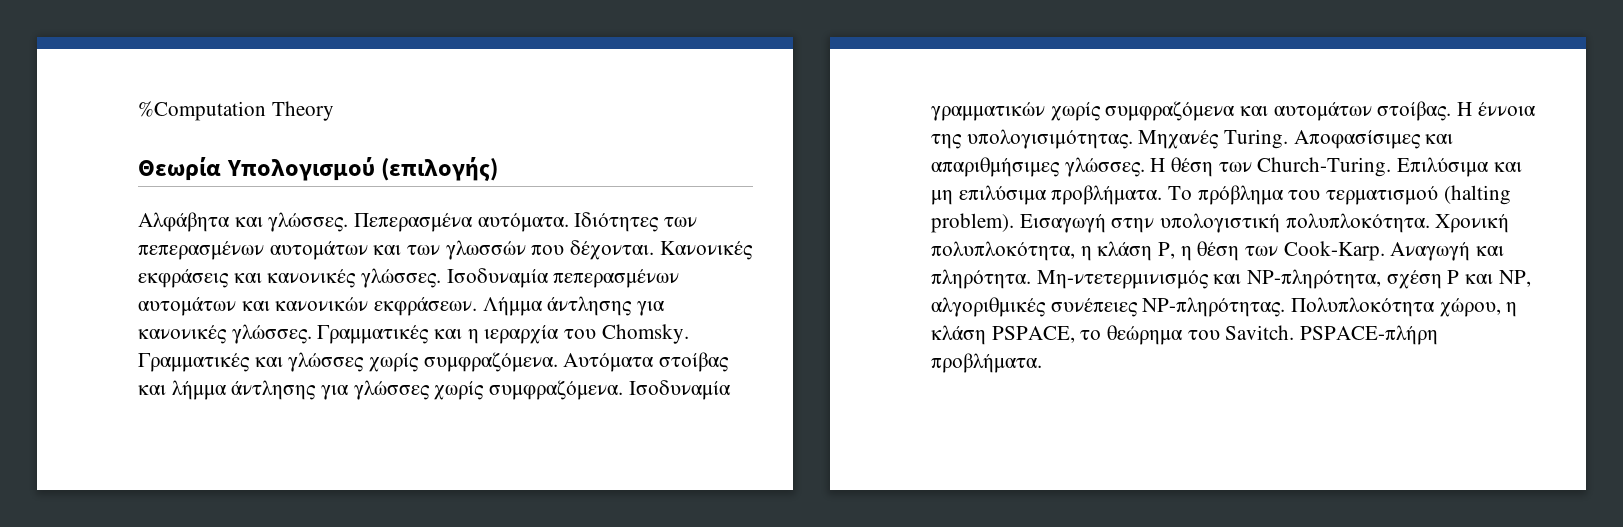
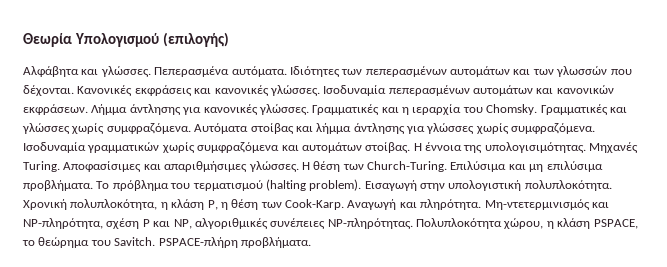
- %Computation Theory

